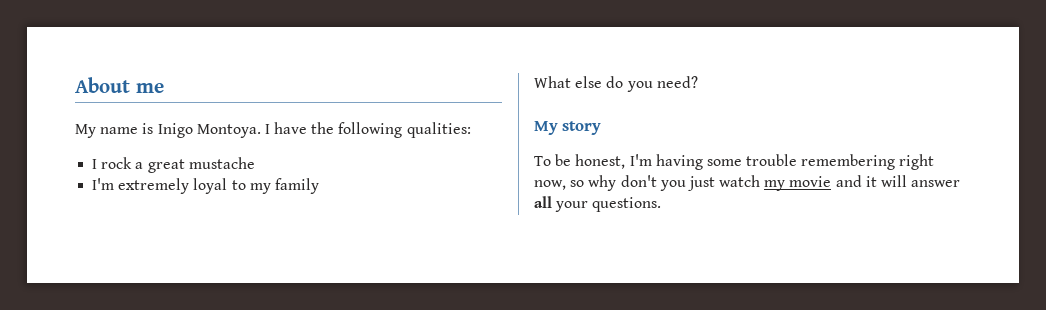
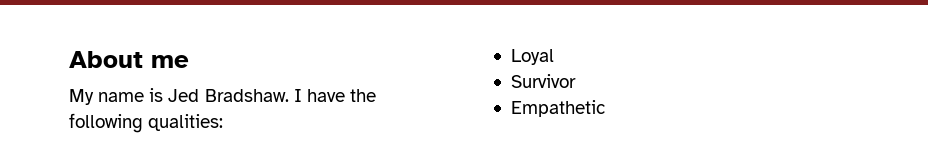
- My name is Inigo Montoya.
+ My name is Jed Bradshaw.
- I rock a great mustache
- I'm extremely loyal to my family
- What else do you need?
- My story
- To be honest, I'm having some trouble remembering right now, so why don't you just watch my movie and it will answer all your questions.
+ Loyal
+ Survivor
+ Empathetic

